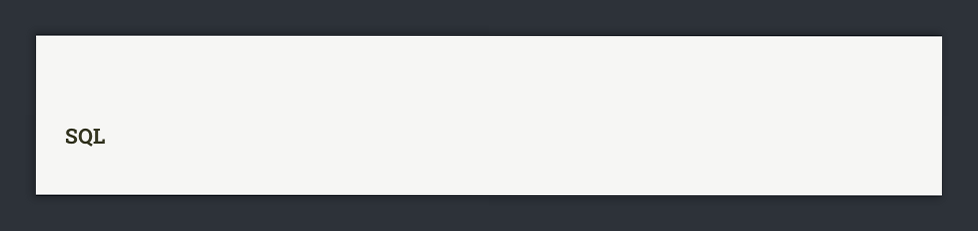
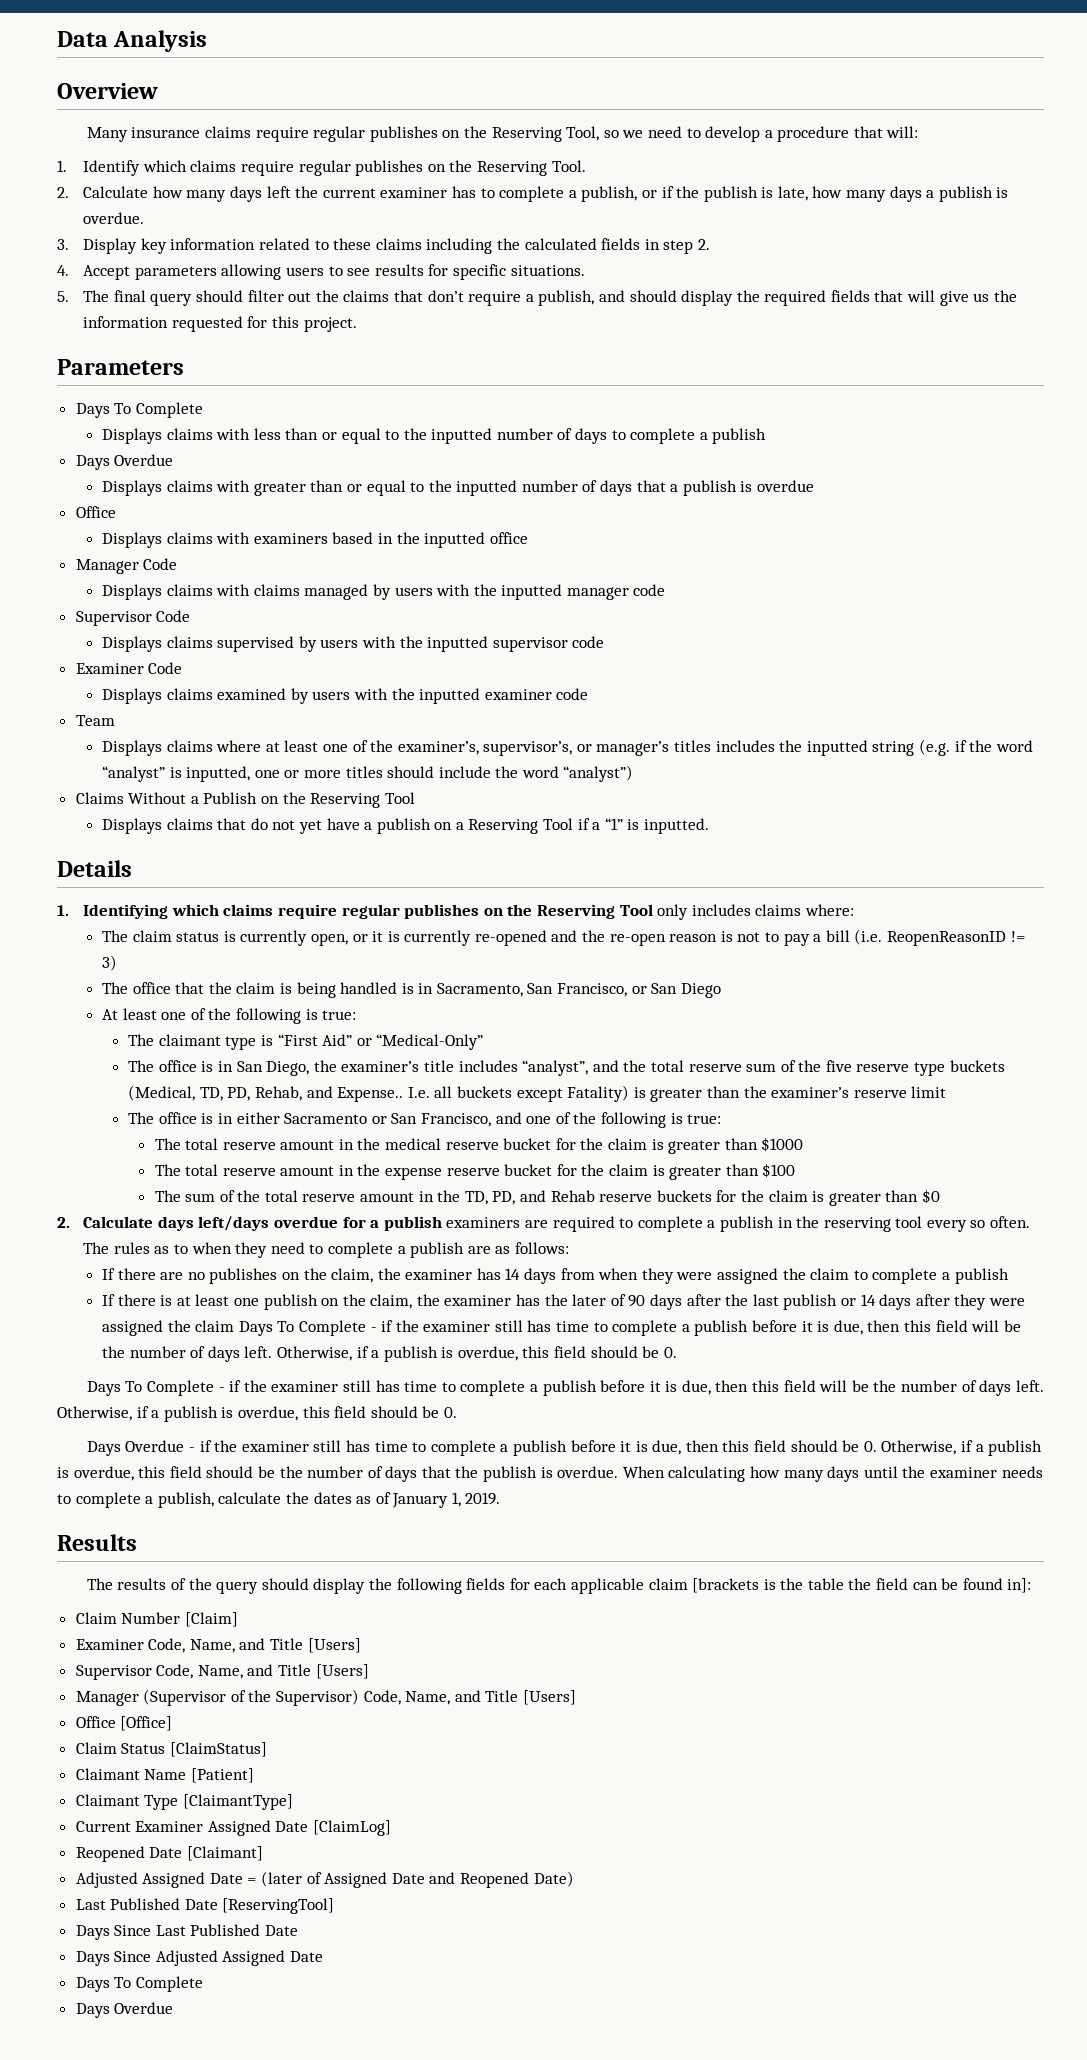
- SQL
+ Data Analysis
+ Overview
+ Many insurance claims require regular publishes on the Reserving Tool, so we need to develop a procedure that will:
+ 1. Identify which claims require regular publishes on the Reserving Tool.
+ 2. Calculate how many days left the current examiner has to complete a publish, or if the publish is late, how many days a publish is overdue.
+ 3. Display key information related to these claims including the calculated fields in step 2.
+ 4. Accept parameters allowing users to see results for specific situations.
+ 5. The final query should filter out the claims that don’t require a publish, and should display the required fields that will give us the information requested for this project.
+ Parameters
+ Days To Complete
+ Displays claims with less than or equal to the inputted number of days to complete a publish
+ Days Overdue
+ Displays claims with greater than or equal to the inputted number of days that a publish is overdue
+ Office
+ Displays claims with examiners based in the inputted office
+ Manager Code
+ Displays claims with claims managed by users with the inputted manager code
+ Supervisor Code
+ Displays claims supervised by users with the inputted supervisor code
+ Examiner Code
+ Displays claims examined by users with the inputted examiner code
+ Team
+ Displays claims where at least one of the examiner’s, supervisor’s, or manager’s titles includes the inputted string (e.g. if the word “analyst” is inputted, one or more titles should include the word “analyst”)
+ Claims Without a Publish on the Reserving Tool
+ Displays claims that do not yet have a publish on a Reserving Tool if a “1” is inputted.
+ Details
+ 1. Identifying which claims require regular publishes on the Reserving Tool only includes claims where:
+ The claim status is currently open, or it is currently re-opened and the re-open reason is not to pay a bill (i.e. ReopenReasonID != 3)
+ The office that the claim is being handled is in Sacramento, San Francisco, or San Diego
+ At least one of the following is true:
+ The claimant type is “First Aid” or “Medical-Only”
+ The office is in San Diego, the examiner’s title includes “analyst”, and the total reserve sum of the five reserve type buckets (Medical, TD, PD, Rehab, and Expense.. I.e. all buckets except Fatality) is greater than the examiner’s reserve limit
+ The office is in either Sacramento or San Francisco, and one of the following is true:
+ The total reserve amount in the medical reserve bucket for the claim is greater than $1000
+ The total reserve amount in the expense reserve bucket for the claim is greater than $100
+ The sum of the total reserve amount in the TD, PD, and Rehab reserve buckets for the claim is greater than $0
+ 2. Calculate days left/days overdue for a publish examiners are required to complete a publish in the reserving tool every so often. The rules as to when they need to complete a publish are as follows:
+ If there are no publishes on the claim, the examiner has 14 days from when they were assigned the claim to complete a publish
+ If there is at least one publish on the claim, the examiner has the later of 90 days after the last publish or 14 days after they were assigned the claim Days To Complete - if the examiner still has time to complete a publish before it is due, then this field will be the number of days left. Otherwise, if a publish is overdue, this field should be 0.
+ Days To Complete - if the examiner still has time to complete a publish before it is due, then this field will be the number of days left. Otherwise, if a publish is overdue, this field should be 0.
+ Days Overdue - if the examiner still has time to complete a publish before it is due, then this field should be 0. Otherwise, if a publish is overdue, this field should be the number of days that the publish is overdue. When calculating how many days until the examiner needs to complete a publish, calculate the dates as of January 1, 2019.
+ Results
+ The results of the query should display the following fields for each applicable claim [brackets is the table the field can be found in]:
+ Claim Number [Claim]
+ Examiner Code, Name, and Title [Users]
+ Supervisor Code, Name, and Title [Users]
+ Manager (Supervisor of the Supervisor) Code, Name, and Title [Users]
+ Office [Office]
+ Claim Status [ClaimStatus]
+ Claimant Name [Patient]
+ Claimant Type [ClaimantType]
+ Current Examiner Assigned Date [ClaimLog]
+ Reopened Date [Claimant]
+ Adjusted Assigned Date = (later of Assigned Date and Reopened Date)
+ Last Published Date [ReservingTool]
+ Days Since Last Published Date
+ Days Since Adjusted Assigned Date
+ Days To Complete
+ Days Overdue

